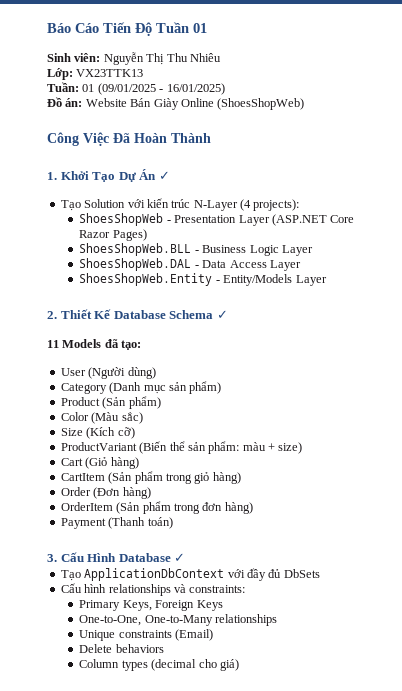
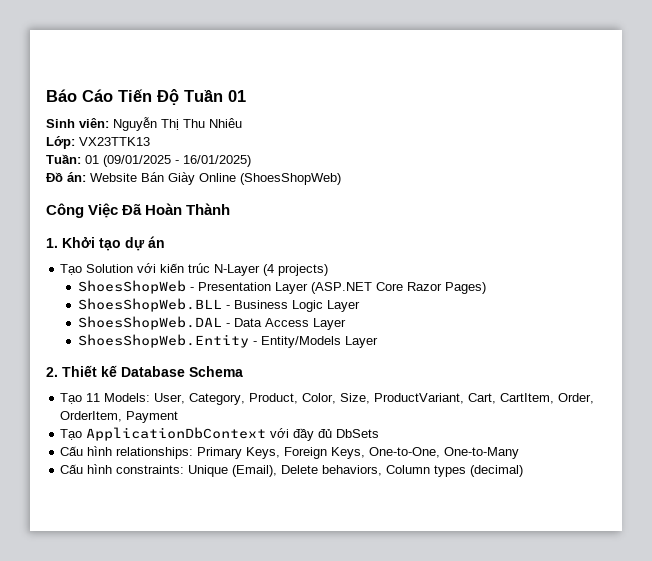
- 1. Khởi Tạo Dự Án ✓
+ 1. Khởi tạo dự án
- Tạo Solution với kiến trúc N-Layer (4 projects):
+ Tạo Solution với kiến trúc N-Layer (4 projects)
- 2. Thiết Kế Database Schema ✓
- 11 Models đã tạo:
- User (Người dùng)
- Category (Danh mục sản phẩm)
- Product (Sản phẩm)
- Color (Màu sắc)
- Size (Kích cỡ)
- ProductVariant (Biến thể sản phẩm: màu + size)
- Cart (Giỏ hàng)
- CartItem (Sản phẩm trong giỏ hàng)
- Order (Đơn hàng)
- OrderItem (Sản phẩm trong đơn hàng)
- Payment (Thanh toán)
- 3. Cấu Hình Database ✓
+ 2. Thiết kế Database Schema
+ Tạo 11 Models: User, Category, Product, Color, Size, ProductVariant, Cart, CartItem, Order, OrderItem, Payment
- Cấu hình relationships và constraints:
- Primary Keys, Foreign Keys
- One-to-One, One-to-Many relationships
- Unique constraints (Email)
- Delete behaviors
- Column types (decimal cho giá)
+ Cấu hình relationships: Primary Keys, Foreign Keys, One-to-One, One-to-Many
+ Cấu hình constraints: Unique (Email), Delete behaviors, Column types (decimal)

